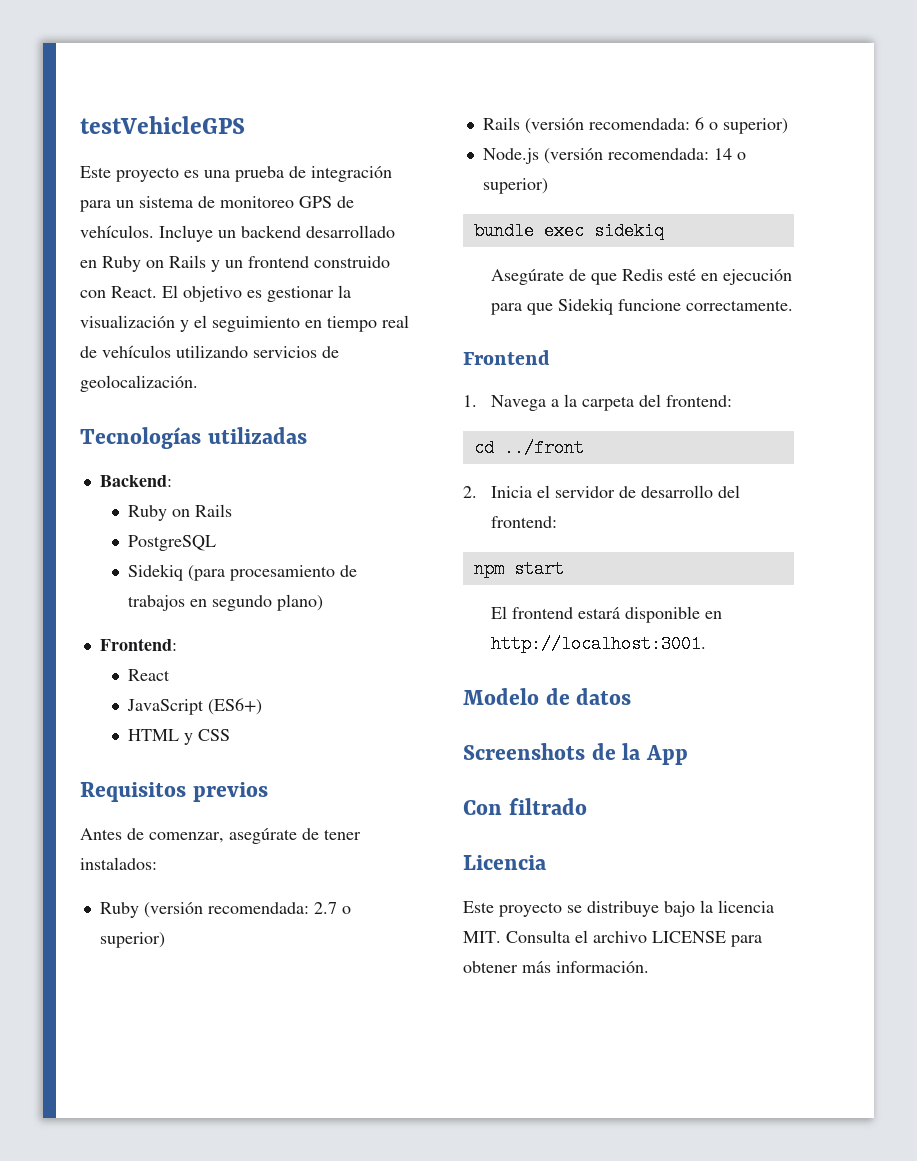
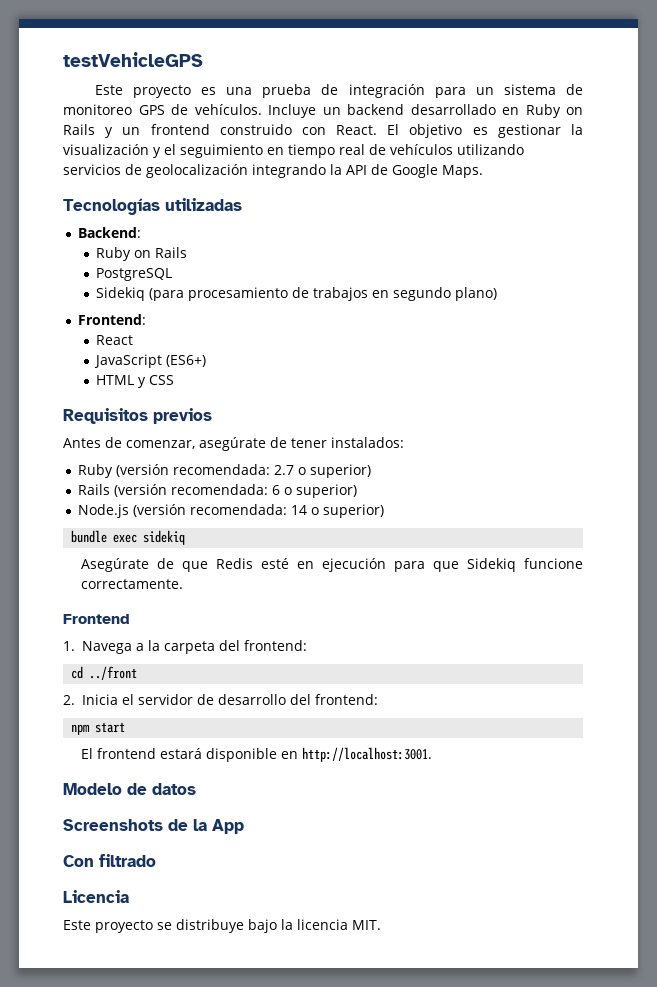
- El objetivo es gestionar la visualización y el seguimiento en tiempo real de vehículos utilizando servicios de geolocalización.
+ El objetivo es gestionar la visualización y el seguimiento en tiempo real de vehículos utilizando servicios de geolocalización integrando la API de Google Maps.
- Este proyecto se distribuye bajo la licencia MIT. Consulta el archivo LICENSE para obtener más información.
+ Este proyecto se distribuye bajo la licencia MIT.

